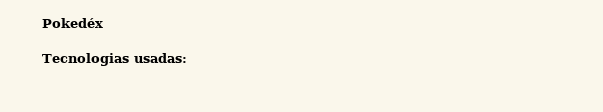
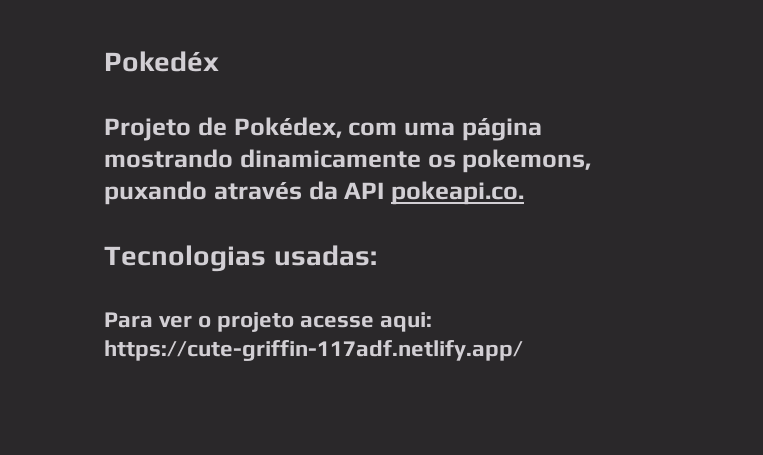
+ Projeto de Pokédex, com uma página mostrando dinamicamente os pokemons, puxando através da API pokeapi.co.
  Tecnologias usadas:
+ Para ver o projeto acesse aqui: https://cute-griffin-117adf.netlify.app/

